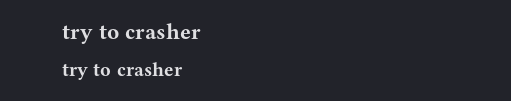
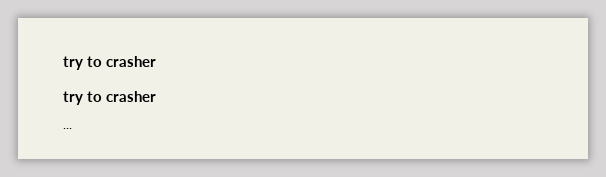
+ ...

